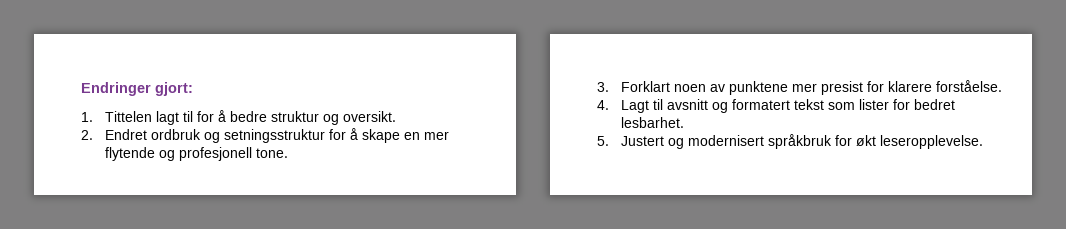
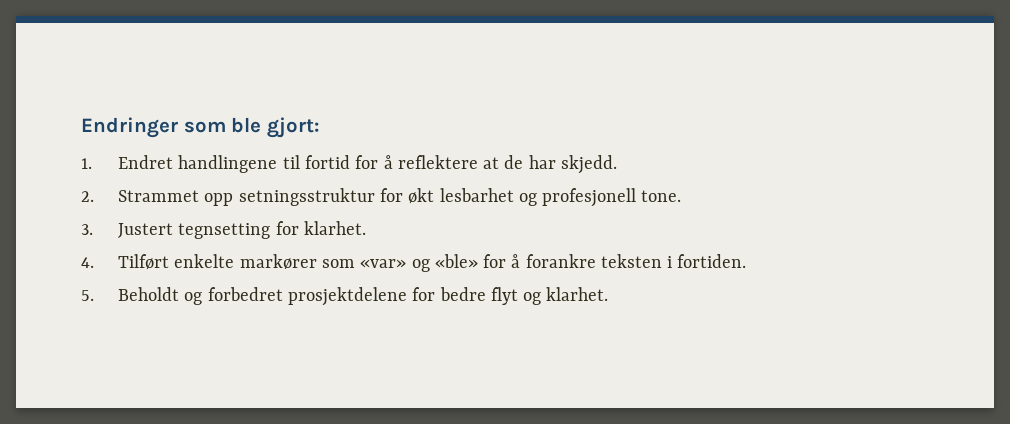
- Endringer gjort:
+ Endringer som ble gjort:
- 1. Tittelen lagt til for å bedre struktur og oversikt.
- 2. Endret ordbruk og setningsstruktur for å skape en mer flytende og profesjonell tone.
- 3. Forklart noen av punktene mer presist for klarere forståelse.
- 4. Lagt til avsnitt og formatert tekst som lister for bedret lesbarhet.
- 5. Justert og modernisert språkbruk for økt leseropplevelse.
+ 1. Endret handlingene til fortid for å reflektere at de har skjedd.
+ 2. Strammet opp setningsstruktur for økt lesbarhet og profesjonell tone.
+ 3. Justert tegnsetting for klarhet.
+ 4. Tilført enkelte markører som «var» og «ble» for å forankre teksten i fortiden.
+ 5. Beholdt og forbedret prosjektdelene for bedre flyt og klarhet.

